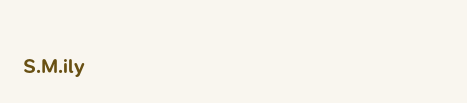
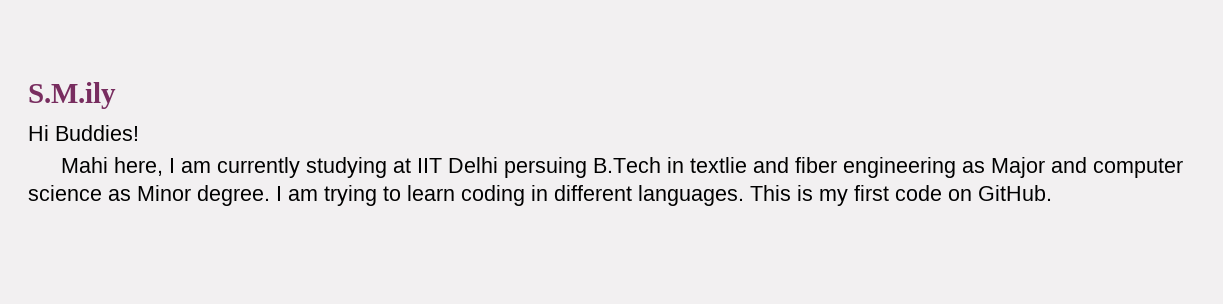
+ Hi Buddies!
+ Mahi here, I am currently studying at IIT Delhi persuing B.Tech in textlie and fiber engineering as Major and computer science as Minor degree. I am trying to learn coding in different languages. This is my first code on GitHub.

